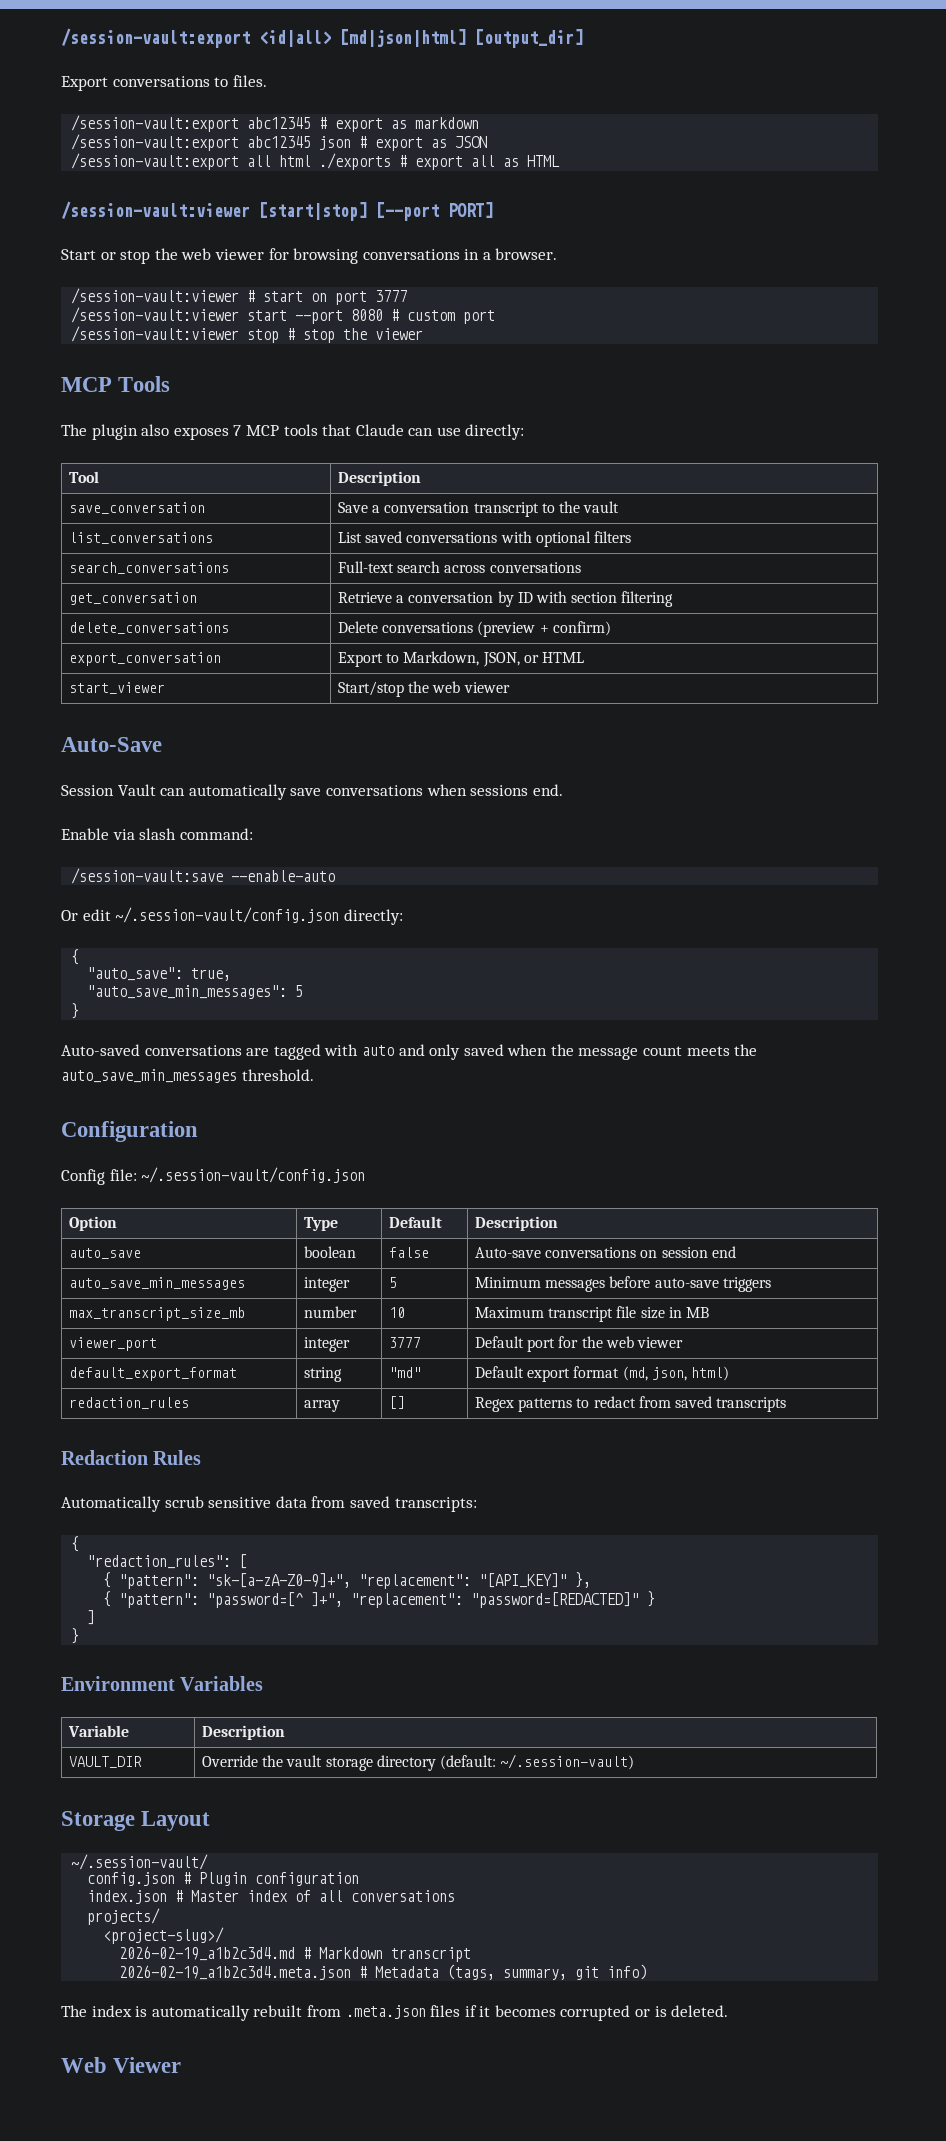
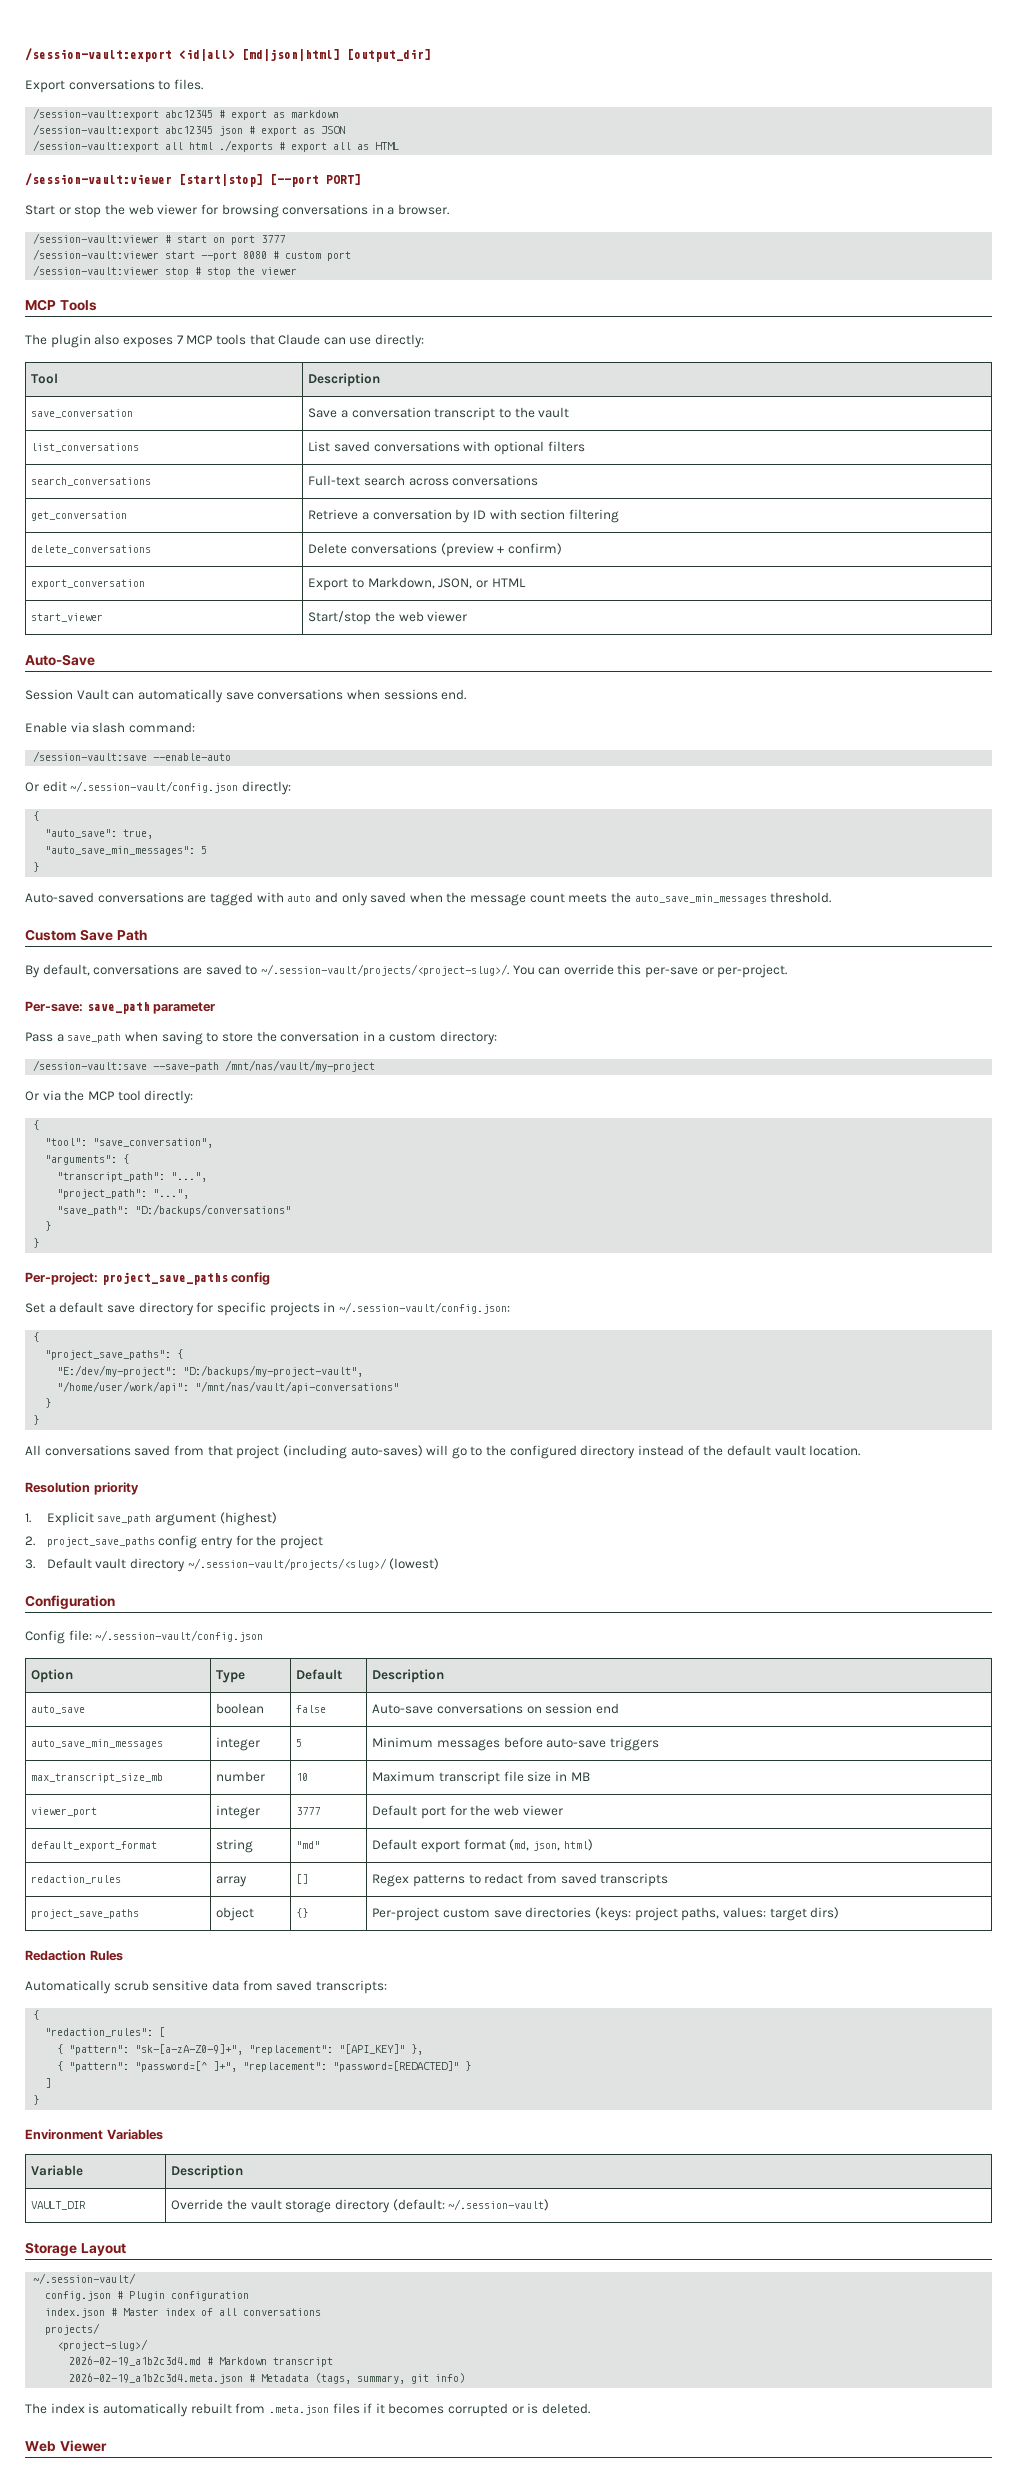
+ Custom Save Path
+ By default, conversations are saved to ~/.session-vault/projects/<project-slug>/. You can override this per-save or per-project.
+ Per-save: save_path parameter
+ Pass a save_path when saving to store the conversation in a custom directory:
+ /session-vault:save --save-path /mnt/nas/vault/my-project
+ Or via the MCP tool directly:
+ {
+ "tool": "save_conversation",
+ "arguments": {
+ "transcript_path": "...",
+ "project_path": "...",
+ "save_path": "D:/backups/conversations"
+ }
+ }
+ Per-project: project_save_paths config
+ Set a default save directory for specific projects in ~/.session-vault/config.json:
+ {
+ "project_save_paths": {
+ "E:/dev/my-project": "D:/backups/my-project-vault",
+ "/home/user/work/api": "/mnt/nas/vault/api-conversations"
+ }
+ }
+ All conversations saved from that project (including auto-saves) will go to the configured directory instead of the default vault location.
+ Resolution priority
+ 1. Explicit save_path argument (highest)
+ 2. project_save_paths config entry for the project
+ 3. Default vault directory ~/.session-vault/projects/<slug>/ (lowest)
+ project_save_paths | object | {} | Per-project custom save directories (keys: project paths, values: target dirs)

